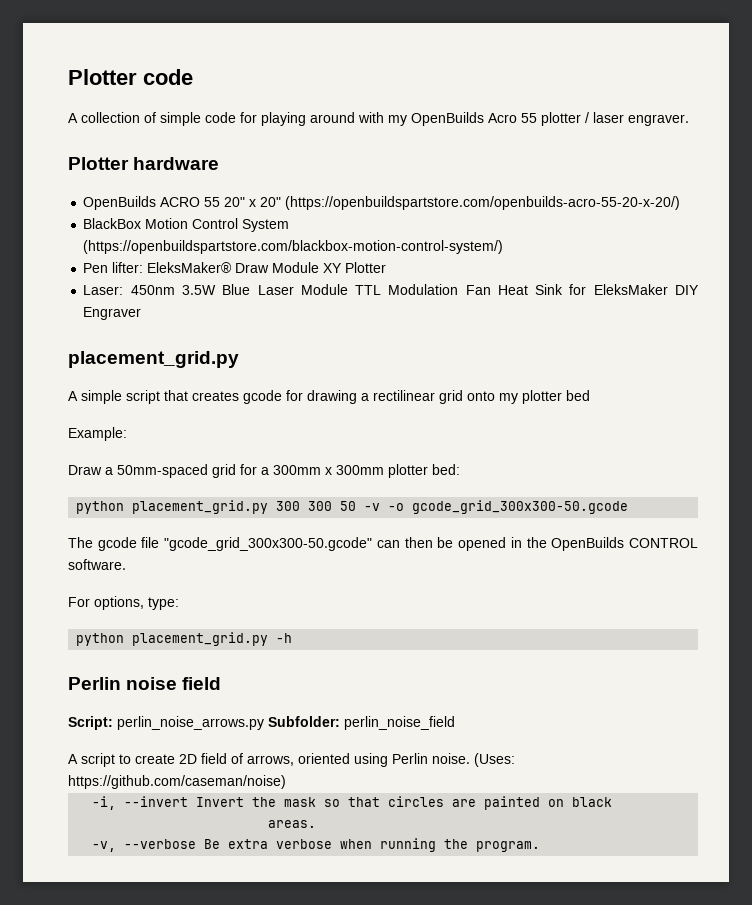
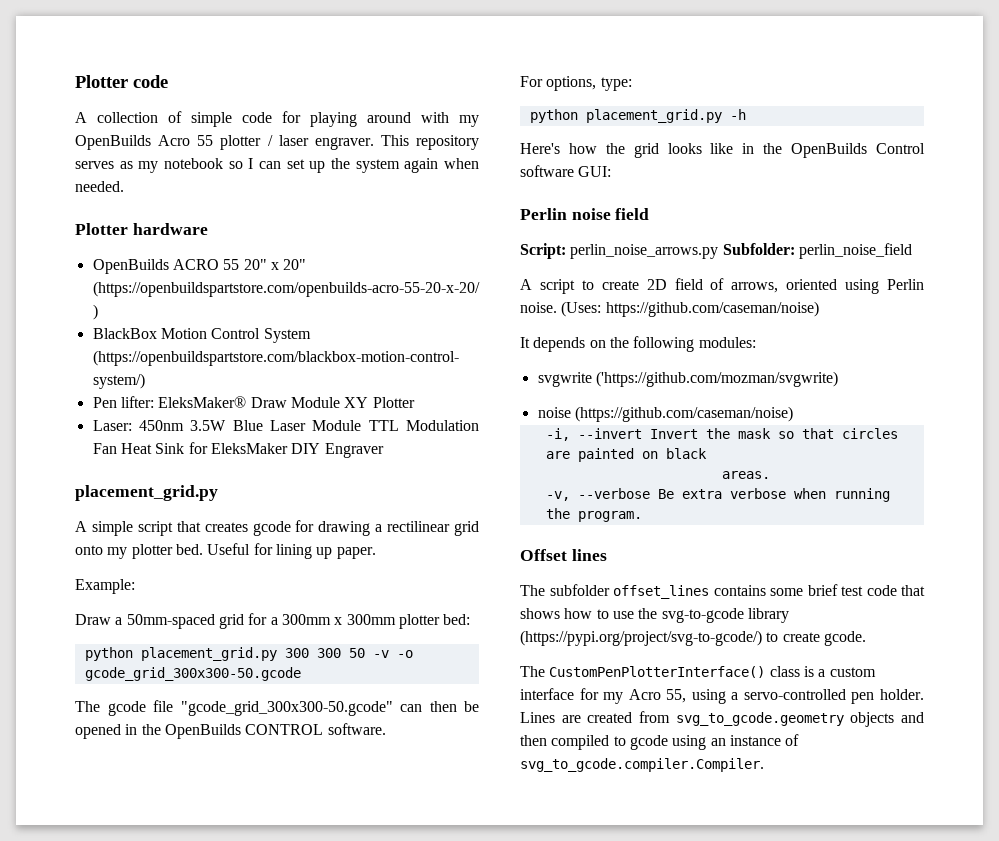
+ This repository serves as my notebook so I can set up the system again when needed.
- A simple script that creates gcode for drawing a rectilinear grid onto my plotter bed
+ A simple script that creates gcode for drawing a rectilinear grid onto my plotter bed. Useful for lining up paper.
+ Here's how the grid looks like in the OpenBuilds Control software GUI:
+ It depends on the following modules:
+ svgwrite ('https://github.com/mozman/svgwrite)
+ noise (https://github.com/caseman/noise)
+ Offset lines
+ The subfolder offset_lines contains some brief test code that shows how to use the svg-to-gcode library (https://pypi.org/project/svg-to-gcode/) to create gcode.
+ The CustomPenPlotterInterface() class is a custom interface for my Acro 55, using a servo-controlled pen holder. Lines are created from svg_to_gcode.geometry objects and then compiled to gcode using an instance of svg_to_gcode.compiler.Compiler.

